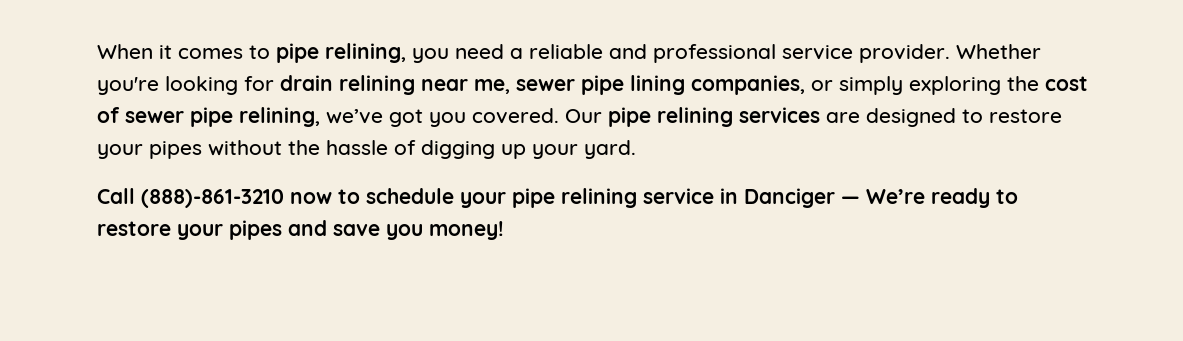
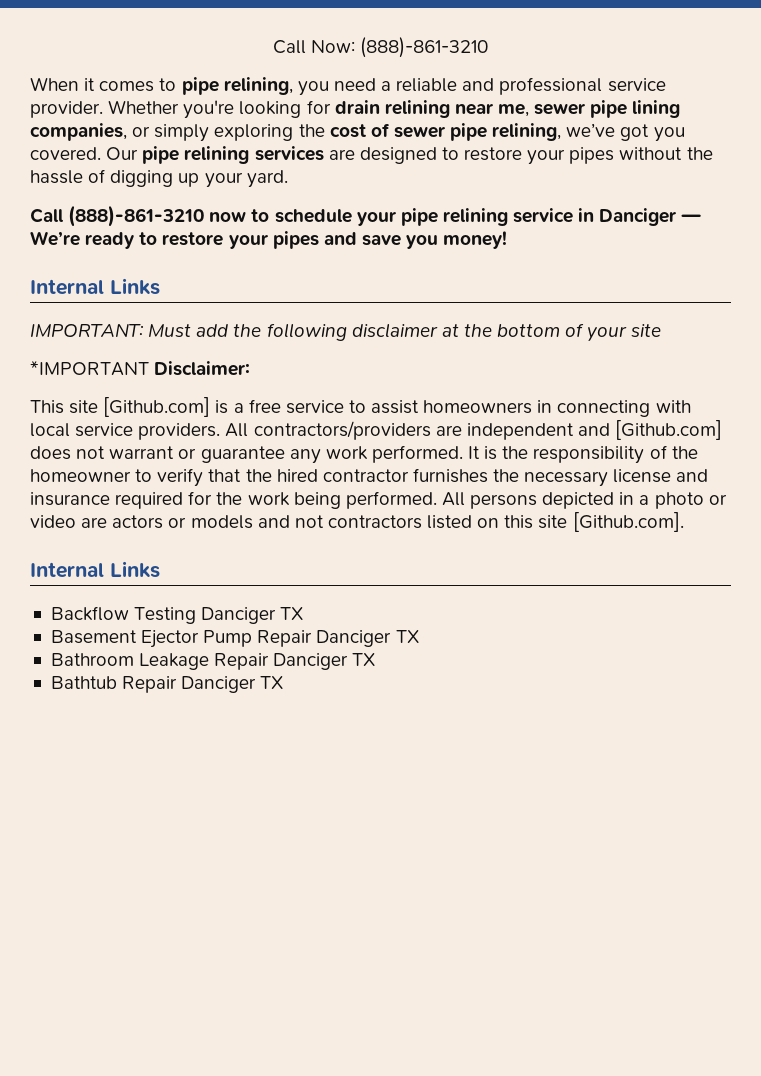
+ Call Now: (888)-861-3210
  Call (888)-861-3210 now to schedule your pipe relining service in Danciger — We’re ready to restore your pipes and save you money!
+ Internal Links
+ IMPORTANT: Must add the following disclaimer at the bottom of your site
+ *IMPORTANT Disclaimer:
+ This site [Github.com] is a free service to assist homeowners in connecting with local service providers. All contractors/providers are independent and [Github.com] does not warrant or guarantee any work performed. It is the responsibility of the homeowner to verify that the hired contractor furnishes the necessary license and insurance required for the work being performed. All persons depicted in a photo or video are actors or models and not contractors listed on this site [Github.com].
+ Internal Links
+ Backflow Testing Danciger TX
+ Basement Ejector Pump Repair Danciger TX
+ Bathroom Leakage Repair Danciger TX
+ Bathtub Repair Danciger TX

